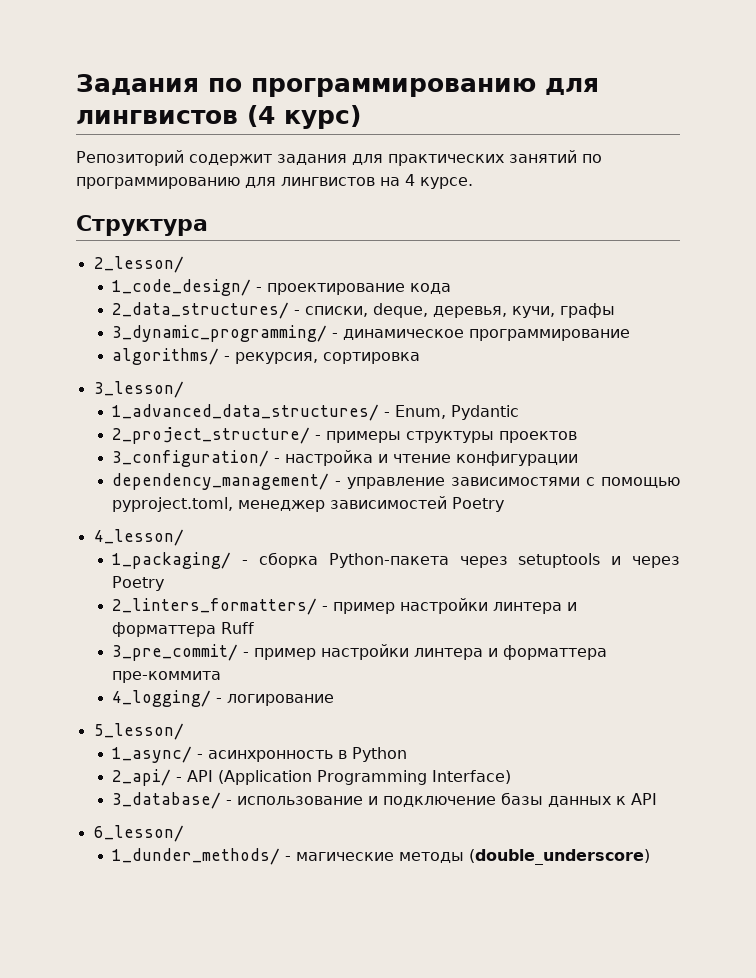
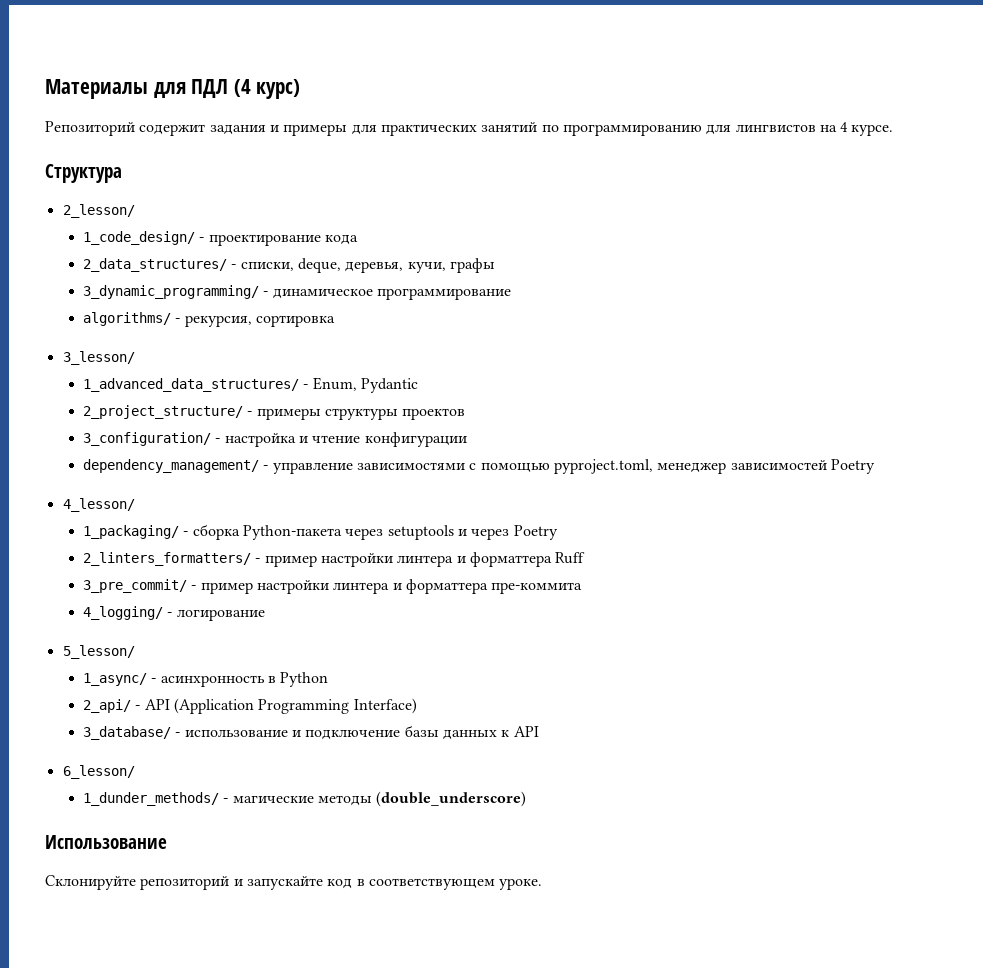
- Задания по программированию для лингвистов (4 курс)
+ Материалы для ПДЛ (4 курс)
- Репозиторий содержит задания для практических занятий по программированию для лингвистов на 4 курсе.
+ Репозиторий содержит задания и примеры для практических занятий по программированию для лингвистов на 4 курсе.
+ Использование
+ Склонируйте репозиторий и запускайте код в соответствующем уроке.

